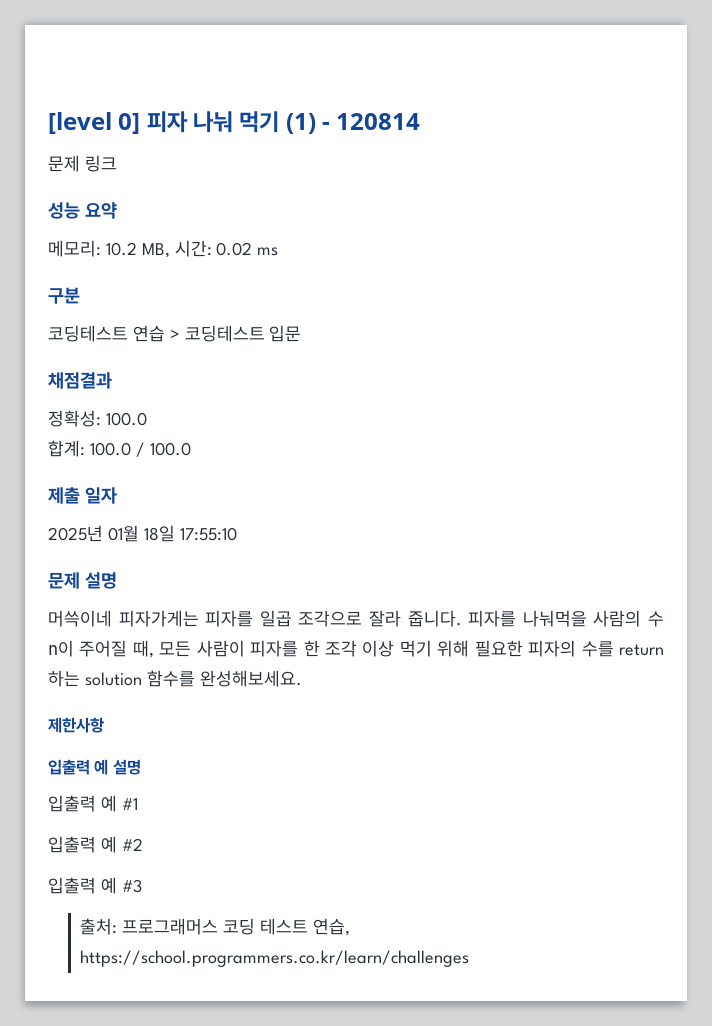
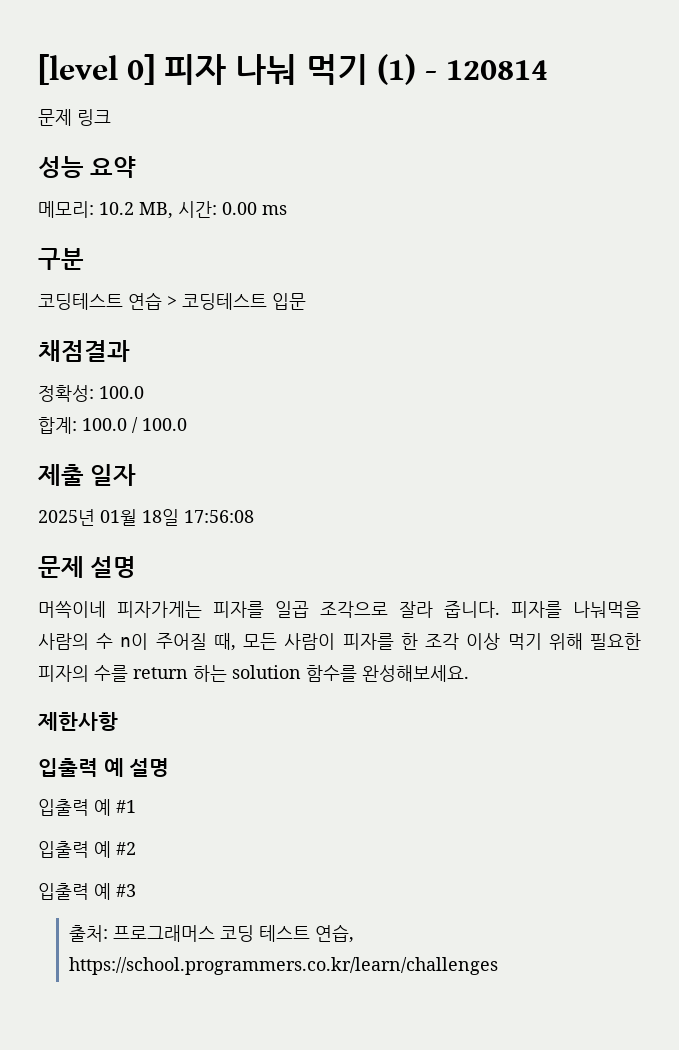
- 메모리: 10.2 MB, 시간: 0.02 ms
+ 메모리: 10.2 MB, 시간: 0.00 ms
- 2025년 01월 18일 17:55:10
+ 2025년 01월 18일 17:56:08

